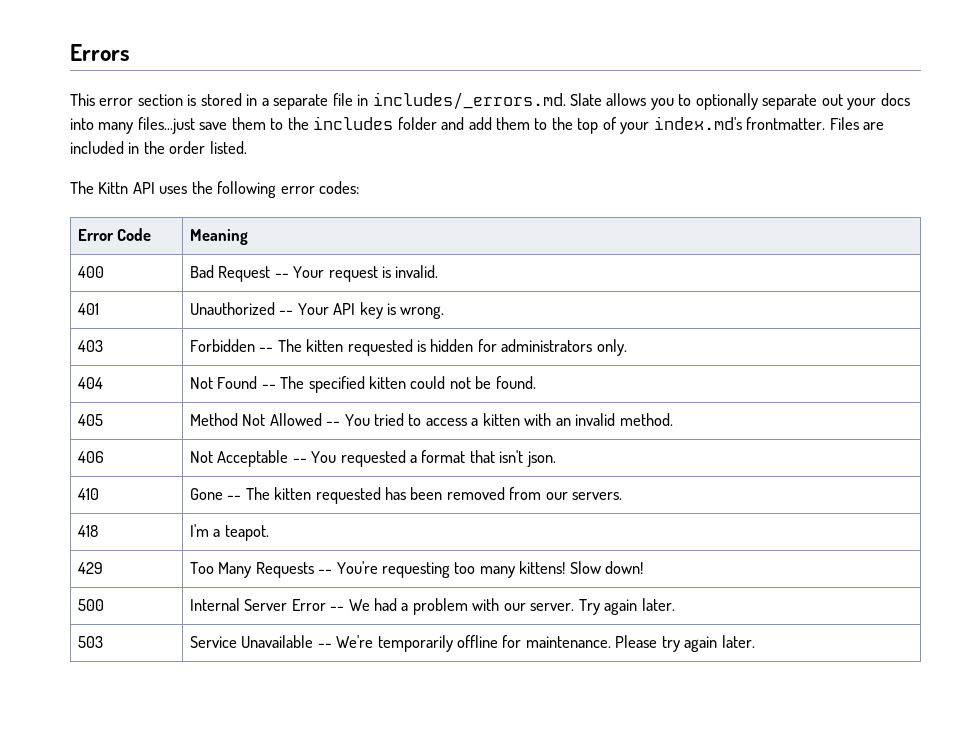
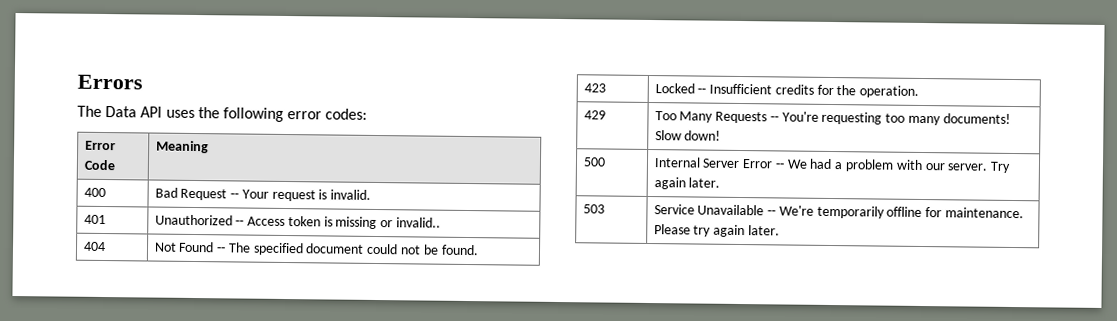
- This error section is stored in a separate file in includes/_errors.md. Slate allows you to optionally separate out your docs into many files...just save them to the includes folder and add them to the top of your index.md's frontmatter. Files are included in the order listed.
- The Kittn API uses the following error codes:
+ The Data API uses the following error codes:
- 401 | Unauthorized -- Your API key is wrong.
- 403 | Forbidden -- The kitten requested is hidden for administrators only.
+ 401 | Unauthorized -- Access token is missing or invalid..
- 404 | Not Found -- The specified kitten could not be found.
+ 404 | Not Found -- The specified document could not be found.
- 405 | Method Not Allowed -- You tried to access a kitten with an invalid method.
- 406 | Not Acceptable -- You requested a format that isn't json.
- 410 | Gone -- The kitten requested has been removed from our servers.
- 418 | I'm a teapot.
+ 423 | Locked -- Insufficient credits for the operation.
- 429 | Too Many Requests -- You're requesting too many kittens! Slow down!
+ 429 | Too Many Requests -- You're requesting too many documents! Slow down!

